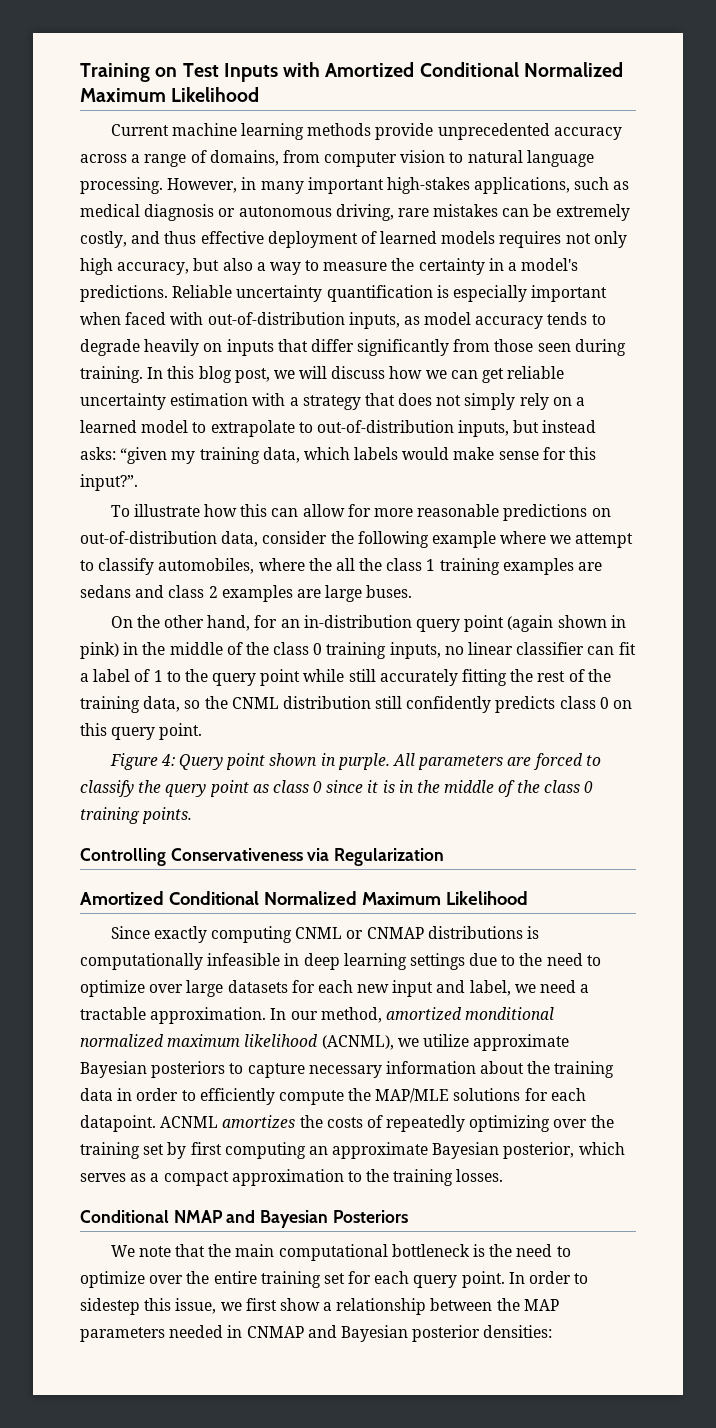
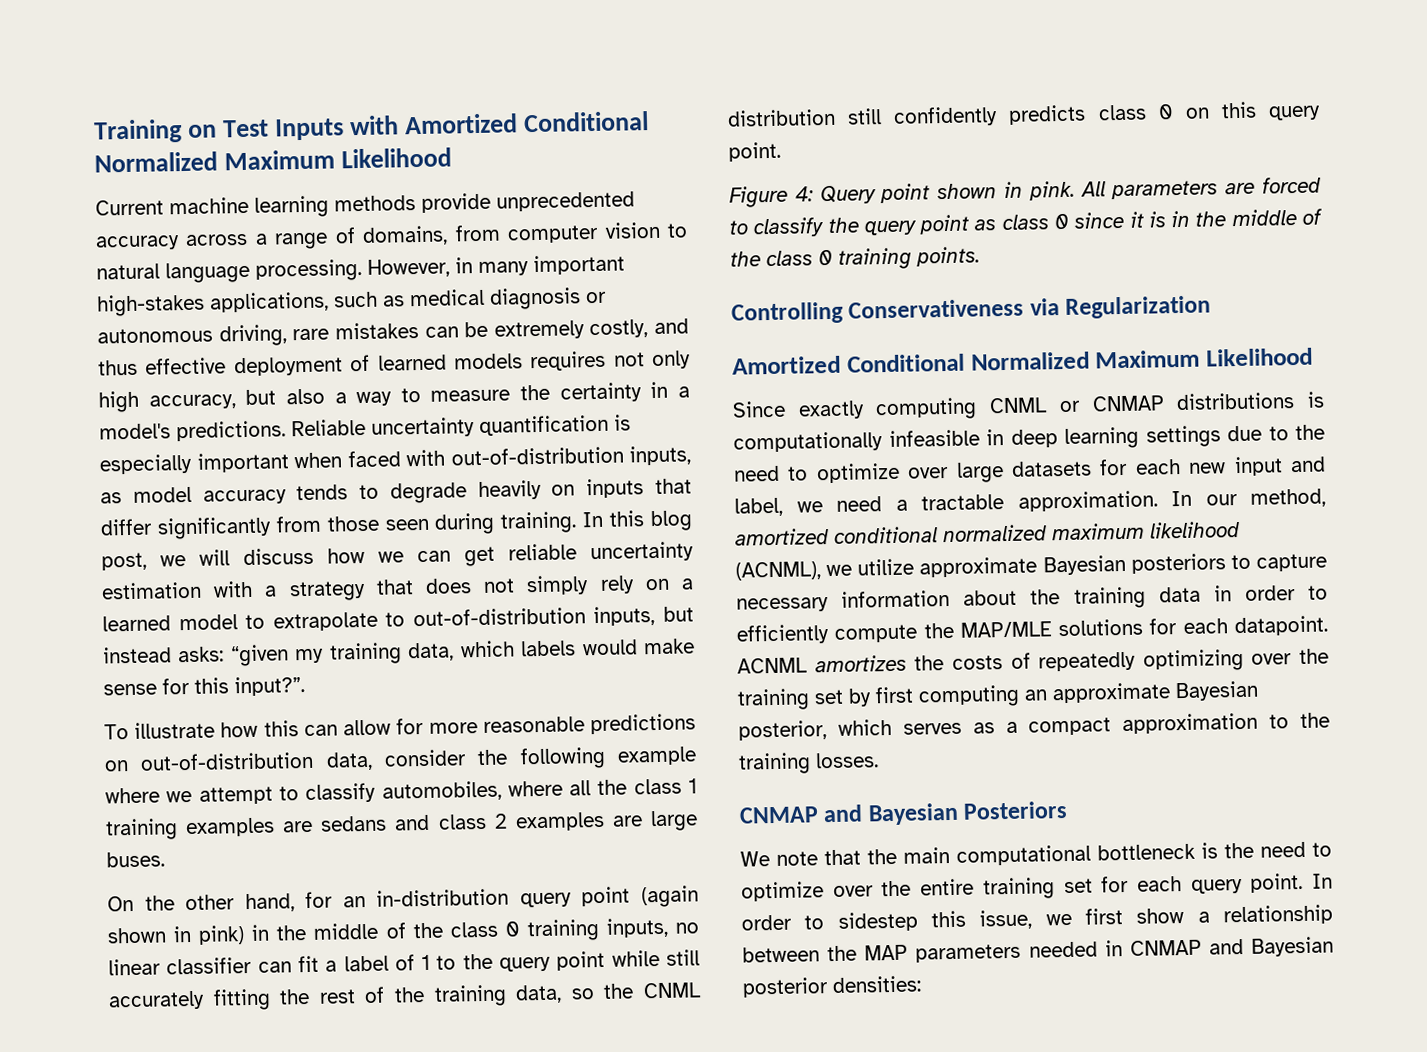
- To illustrate how this can allow for more reasonable predictions on out-of-distribution data, consider the following example where we attempt to classify automobiles, where the all the class 1 training examples are sedans and class 2 examples are large buses.
+ To illustrate how this can allow for more reasonable predictions on out-of-distribution data, consider the following example where we attempt to classify automobiles, where all the class 1 training examples are sedans and class 2 examples are large buses.
- Figure 4: Query point shown in purple.
+ Figure 4: Query point shown in pink.
- In our method, amortized monditional normalized maximum likelihood (ACNML), we utilize approximate Bayesian posteriors to capture necessary information about the training data in order to efficiently compute the MAP/MLE solutions for each datapoint.
+ In our method, amortized conditional normalized maximum likelihood (ACNML), we utilize approximate Bayesian posteriors to capture necessary information about the training data in order to efficiently compute the MAP/MLE solutions for each datapoint.
- Conditional NMAP and Bayesian Posteriors
+ CNMAP and Bayesian Posteriors

